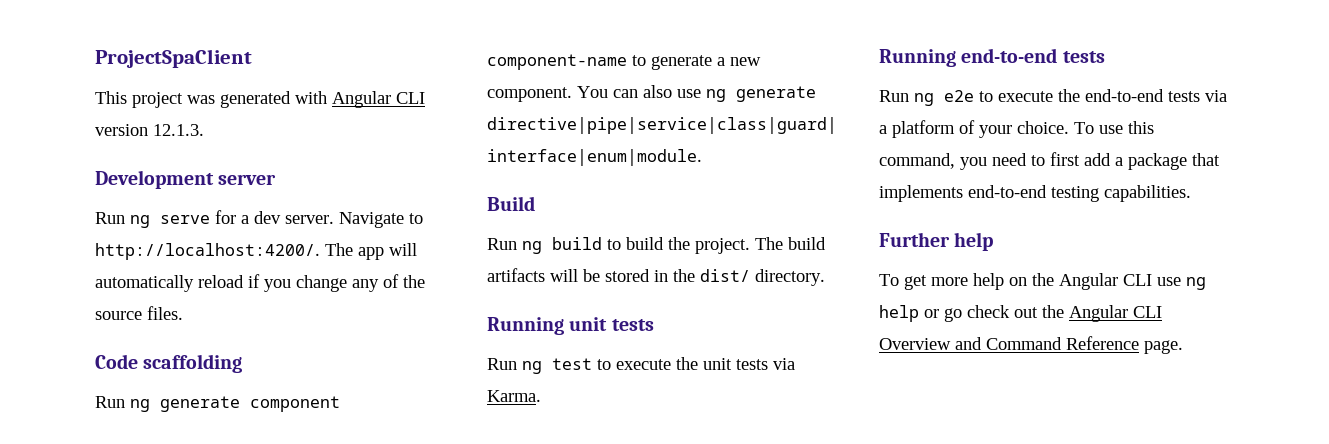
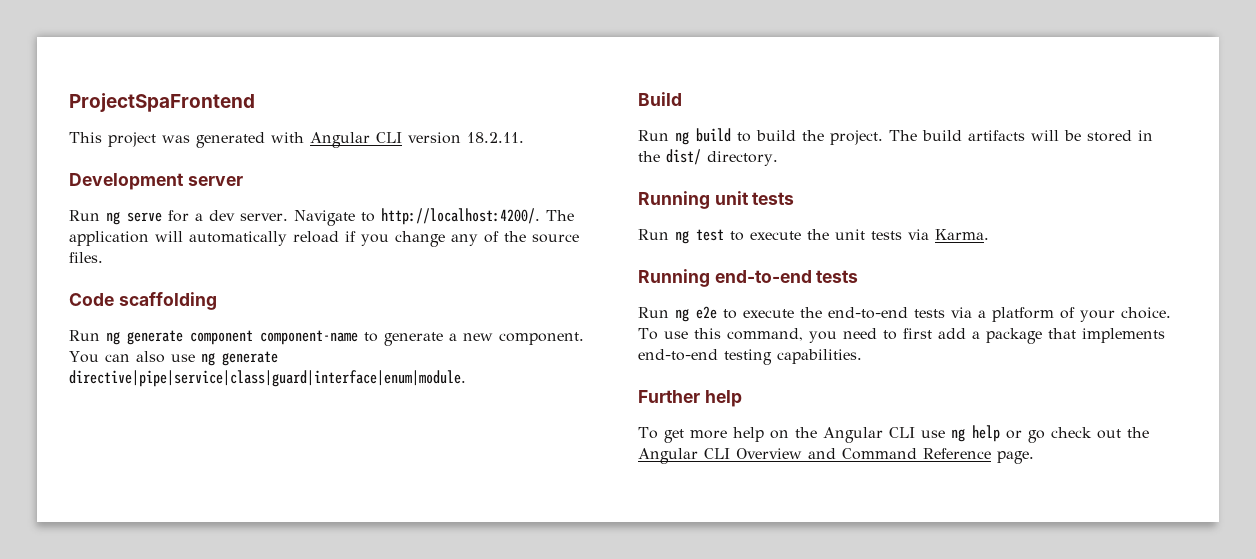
- ProjectSpaClient
+ ProjectSpaFrontend
- This project was generated with Angular CLI version 12.1.3.
+ This project was generated with Angular CLI version 18.2.11.
- The app will automatically reload if you change any of the source files.
+ The application will automatically reload if you change any of the source files.

